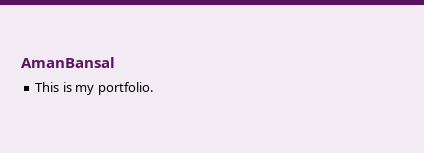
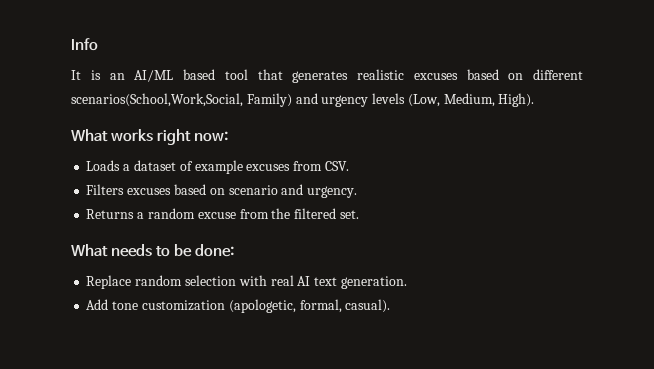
- AmanBansal
- This is my portfolio.
+ Info
+ It is an AI/ML based tool that generates realistic excuses based on different scenarios(School,Work,Social, Family) and urgency levels (Low, Medium, High).
+ What works right now:
+ Loads a dataset of example excuses from CSV.
+ Filters excuses based on scenario and urgency.
+ Returns a random excuse from the filtered set.
+ What needs to be done:
+ Replace random selection with real AI text generation.
+ Add tone customization (apologetic, formal, casual).

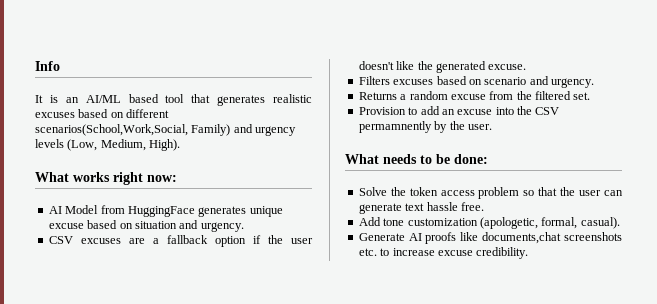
- Loads a dataset of example excuses from CSV.
+ AI Model from HuggingFace generates unique excuse based on situation and urgency.
+ CSV excuses are a fallback option if the user doesn't like the generated excuse.
+ Provision to add an excuse into the CSV permamnently by the user.
- Replace random selection with real AI text generation.
+ Solve the token access problem so that the user can generate text hassle free.
+ Generate AI proofs like documents,chat screenshots etc. to increase excuse credibility.

